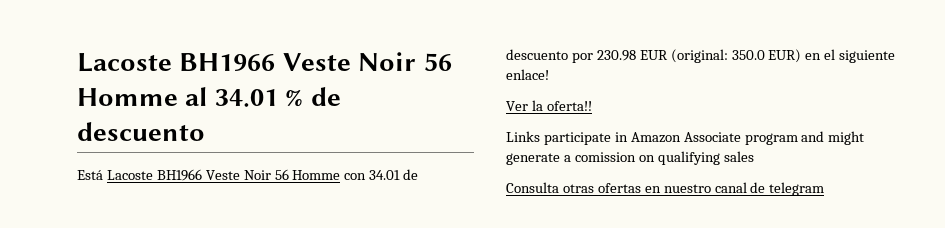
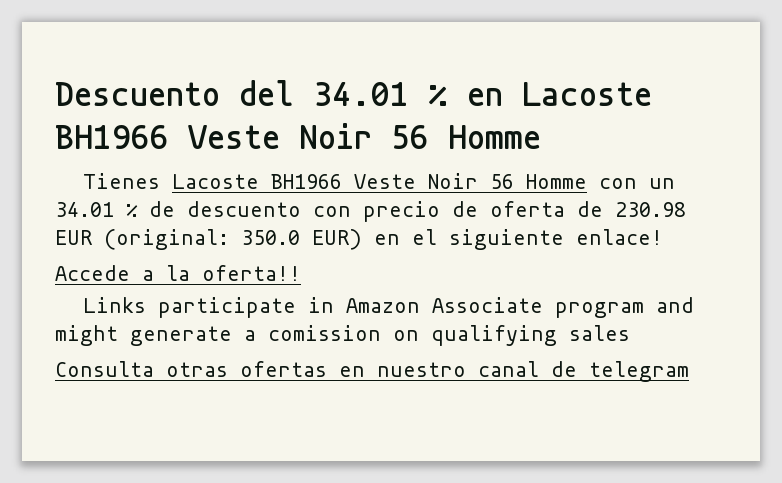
- Lacoste BH1966 Veste Noir 56 Homme al 34.01 % de descuento
- Está Lacoste BH1966 Veste Noir 56 Homme con 34.01 de descuento por 230.98 EUR (original: 350.0 EUR) en el siguiente enlace!
+ Descuento del 34.01 % en Lacoste BH1966 Veste Noir 56 Homme
+ Tienes Lacoste BH1966 Veste Noir 56 Homme con un 34.01 % de descuento con precio de oferta de 230.98 EUR (original: 350.0 EUR) en el siguiente enlace!
- Ver la oferta!!
+ Accede a la oferta!!

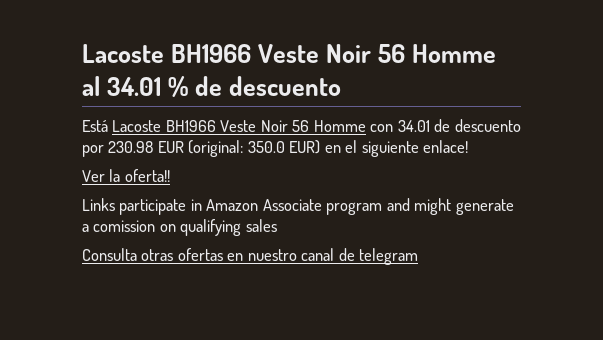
- Descuento del 34.01 % en Lacoste BH1966 Veste Noir 56 Homme
- Tienes Lacoste BH1966 Veste Noir 56 Homme con un 34.01 % de descuento con precio de oferta de 230.98 EUR (original: 350.0 EUR) en el siguiente enlace!
+ Lacoste BH1966 Veste Noir 56 Homme al 34.01 % de descuento
+ Está Lacoste BH1966 Veste Noir 56 Homme con 34.01 de descuento por 230.98 EUR (original: 350.0 EUR) en el siguiente enlace!
- Accede a la oferta!!
+ Ver la oferta!!

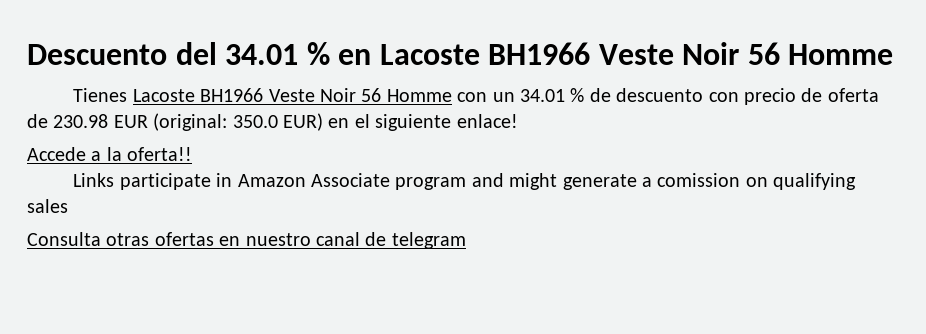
- Lacoste BH1966 Veste Noir 56 Homme al 34.01 % de descuento
- Está Lacoste BH1966 Veste Noir 56 Homme con 34.01 de descuento por 230.98 EUR (original: 350.0 EUR) en el siguiente enlace!
+ Descuento del 34.01 % en Lacoste BH1966 Veste Noir 56 Homme
+ Tienes Lacoste BH1966 Veste Noir 56 Homme con un 34.01 % de descuento con precio de oferta de 230.98 EUR (original: 350.0 EUR) en el siguiente enlace!
- Ver la oferta!!
+ Accede a la oferta!!

